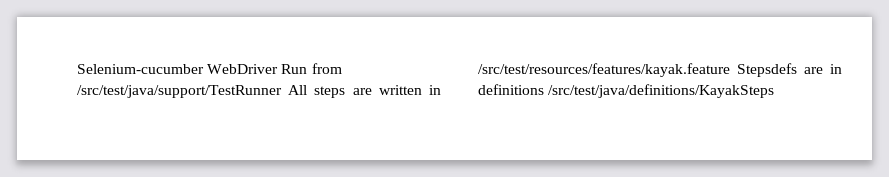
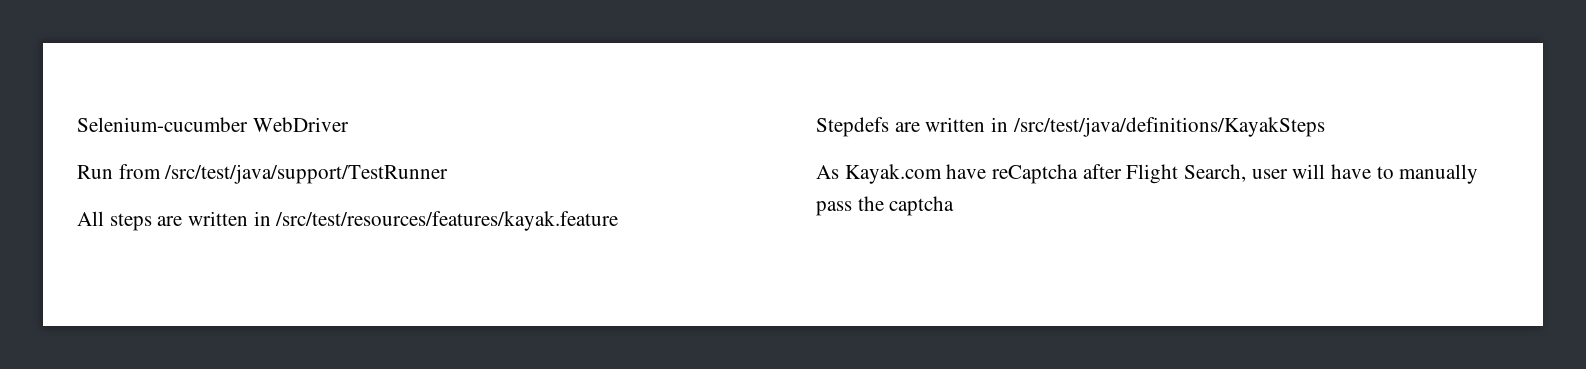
- Selenium-cucumber WebDriver Run from /src/test/java/support/TestRunner All steps are written in /src/test/resources/features/kayak.feature Stepsdefs are in definitions /src/test/java/definitions/KayakSteps
+ Selenium-cucumber WebDriver
+ Run from /src/test/java/support/TestRunner
+ All steps are written in /src/test/resources/features/kayak.feature
+ Stepdefs are written in /src/test/java/definitions/KayakSteps
+ As Kayak.com have reCaptcha after Flight Search, user will have to manually pass the captcha

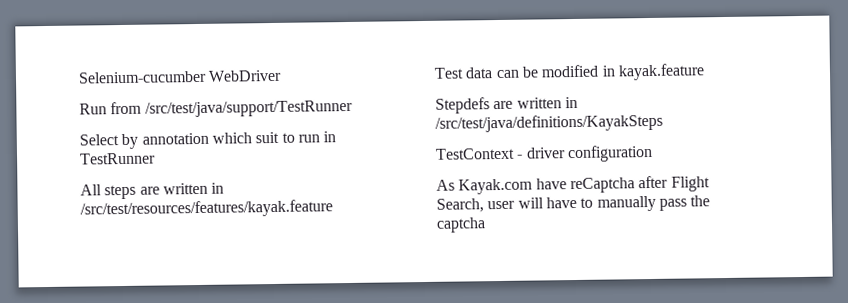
+ Select by annotation which suit to run in TestRunner
+ Test data can be modified in kayak.feature
+ TestContext - driver configuration

